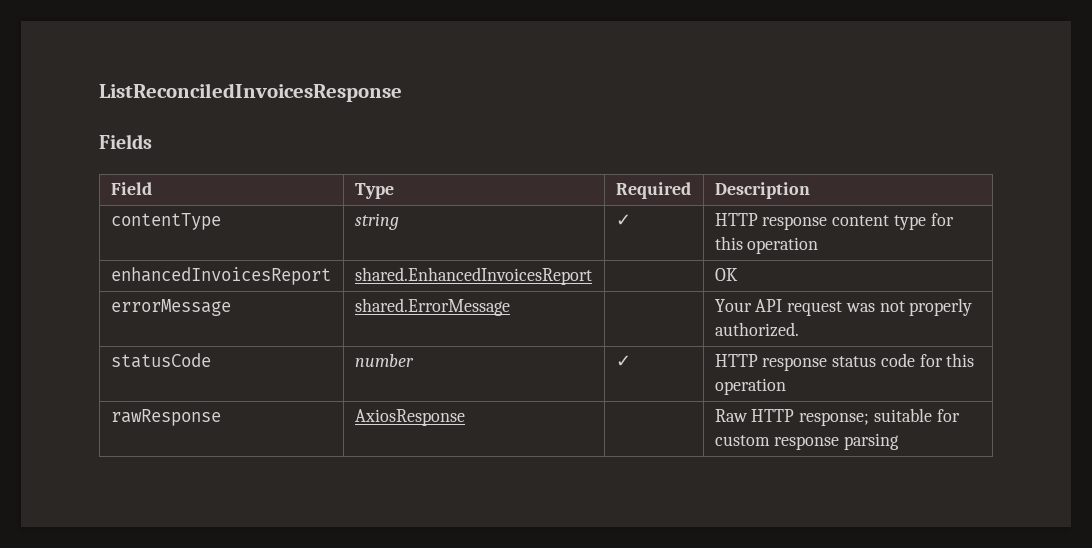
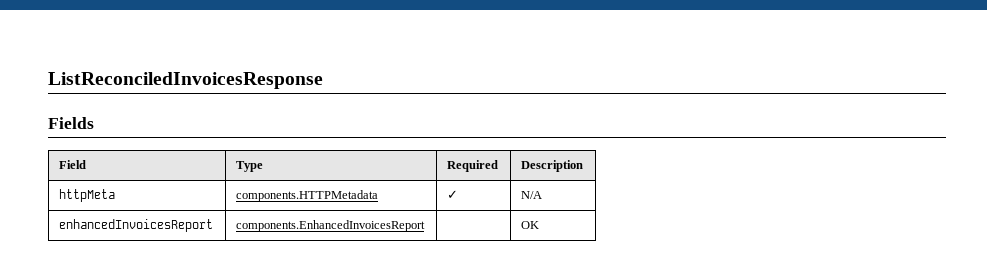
- contentType | string | ✓ | HTTP response content type for this operation
+ httpMeta | components.HTTPMetadata | ✓ | N/A
- enhancedInvoicesReport | shared.EnhancedInvoicesReport | | OK
+ enhancedInvoicesReport | components.EnhancedInvoicesReport | | OK
- errorMessage | shared.ErrorMessage | | Your API request was not properly authorized.
- statusCode | number | ✓ | HTTP response status code for this operation
- rawResponse | AxiosResponse | | Raw HTTP response; suitable for custom response parsing

